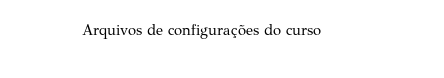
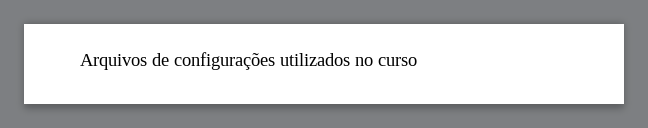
- Arquivos de configurações do curso
+ Arquivos de configurações utilizados no curso

